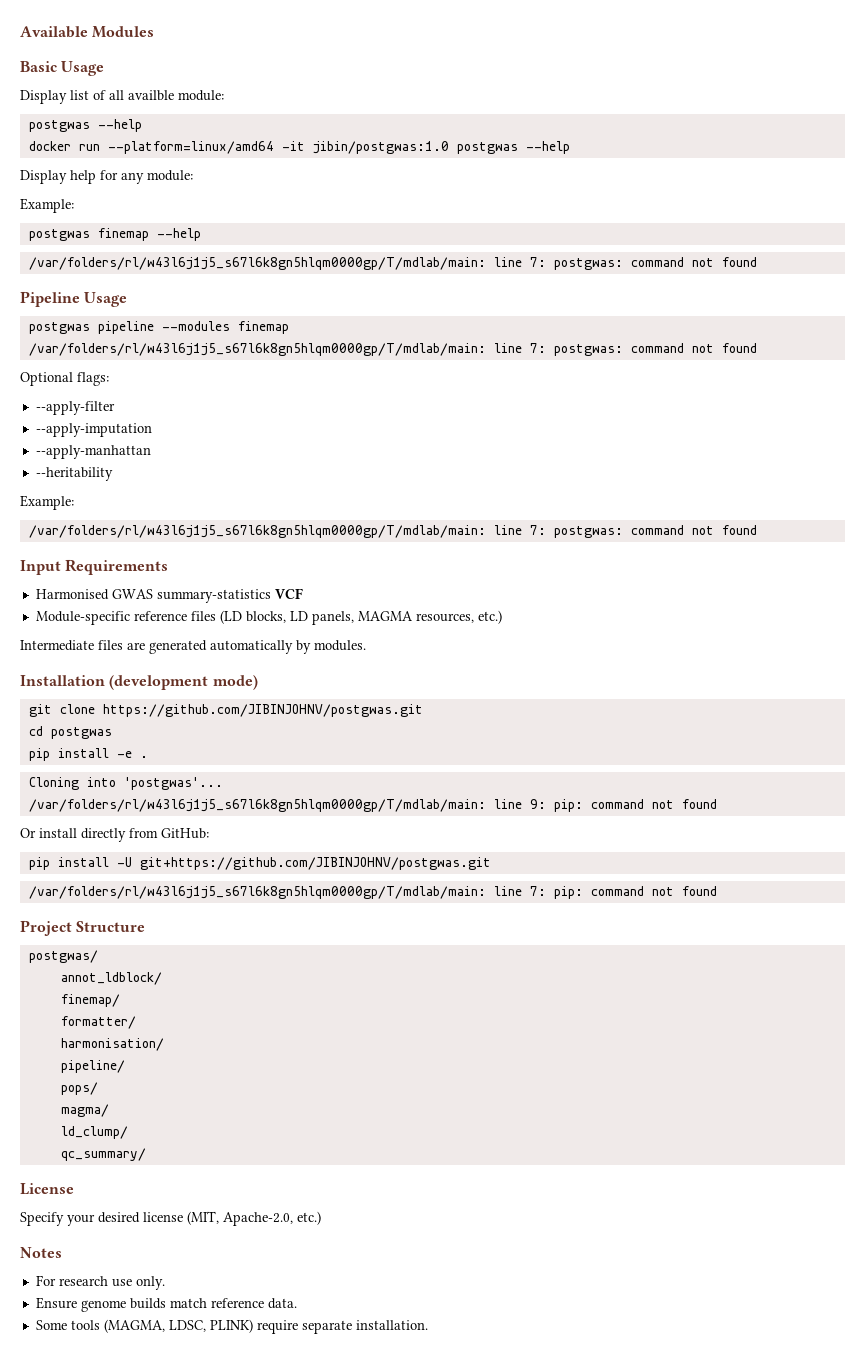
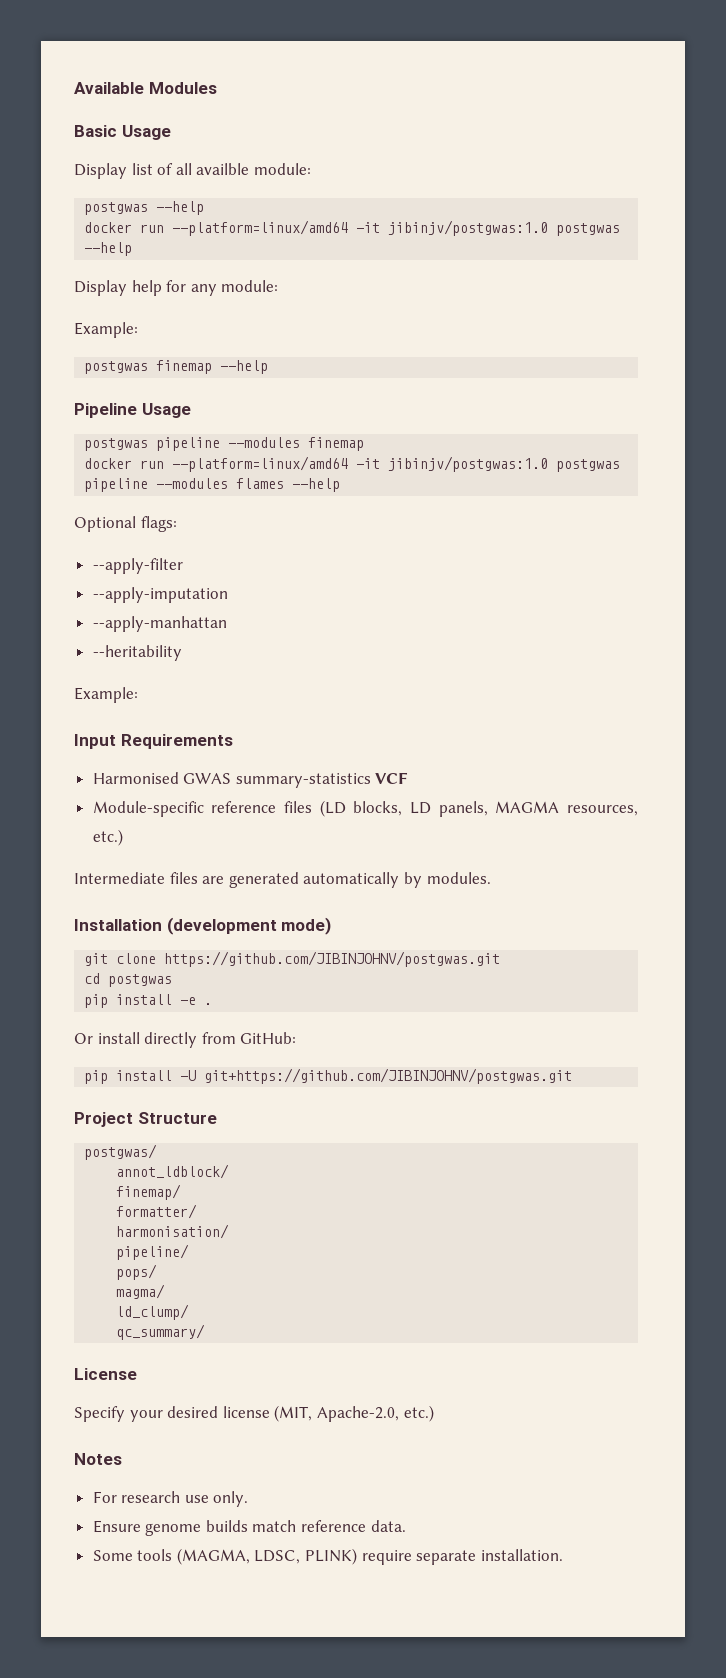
- docker run --platform=linux/amd64 -it jibin/postgwas:1.0 postgwas --help
+ docker run --platform=linux/amd64 -it jibinjv/postgwas:1.0 postgwas --help
  postgwas finemap --help
- /var/folders/rl/w43l6j1j5_s67l6k8gn5hlqm0000gp/T/mdlab/main: line 7: postgwas: command not found
  postgwas pipeline --modules finemap
- /var/folders/rl/w43l6j1j5_s67l6k8gn5hlqm0000gp/T/mdlab/main: line 7: postgwas: command not found
+ docker run --platform=linux/amd64 -it jibinjv/postgwas:1.0 postgwas pipeline --modules flames --help
  --heritability
  Example:
- /var/folders/rl/w43l6j1j5_s67l6k8gn5hlqm0000gp/T/mdlab/main: line 7: postgwas: command not found
- Cloning into 'postgwas'...
- /var/folders/rl/w43l6j1j5_s67l6k8gn5hlqm0000gp/T/mdlab/main: line 9: pip: command not found
- /var/folders/rl/w43l6j1j5_s67l6k8gn5hlqm0000gp/T/mdlab/main: line 7: pip: command not found

